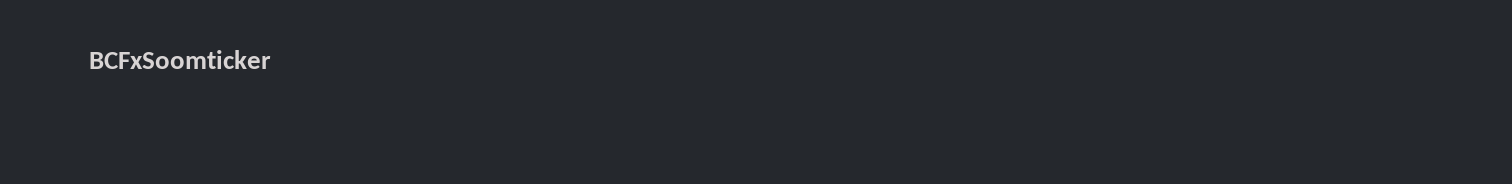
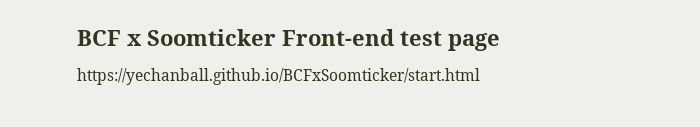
- BCFxSoomticker
+ BCF x Soomticker Front-end test page
+ https://yechanball.github.io/BCFxSoomticker/start.html

